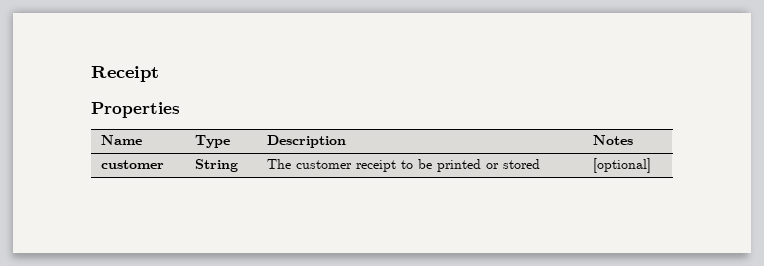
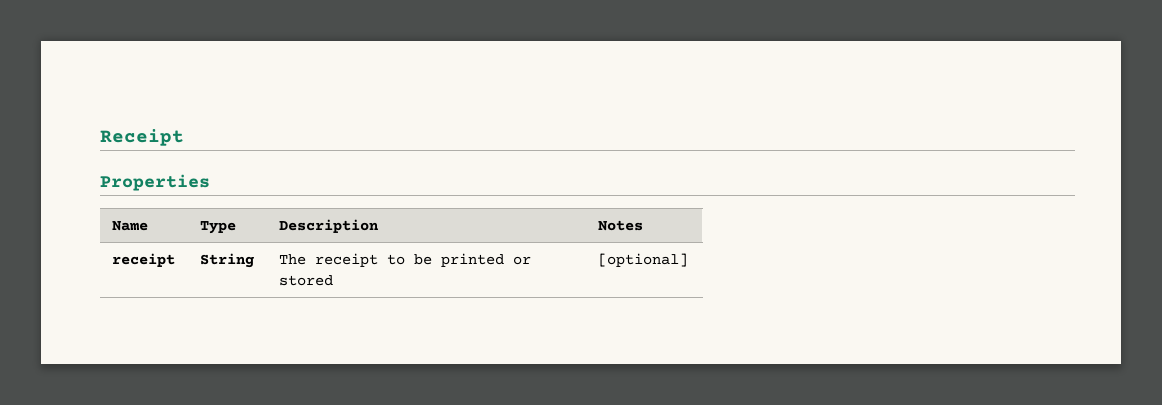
- customer | String | The customer receipt to be printed or stored | [optional]
+ receipt | String | The receipt to be printed or stored | [optional]

